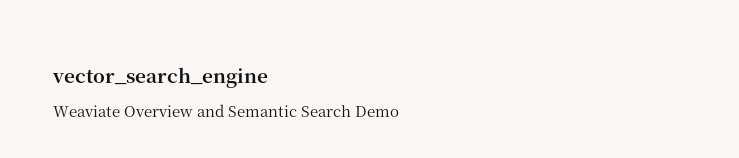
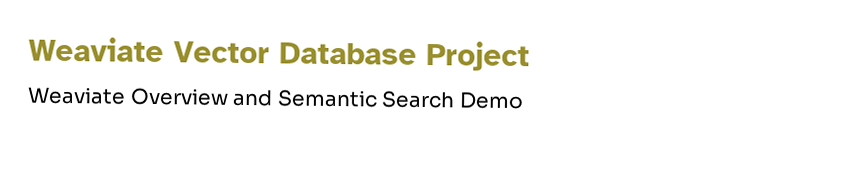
- vector_search_engine
+ Weaviate Vector Database Project

